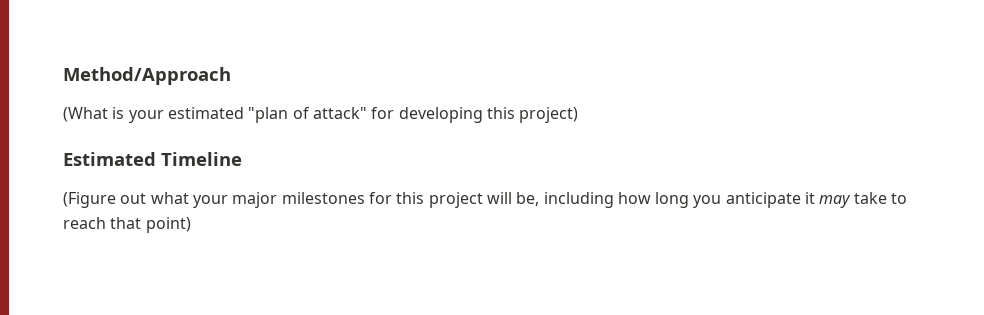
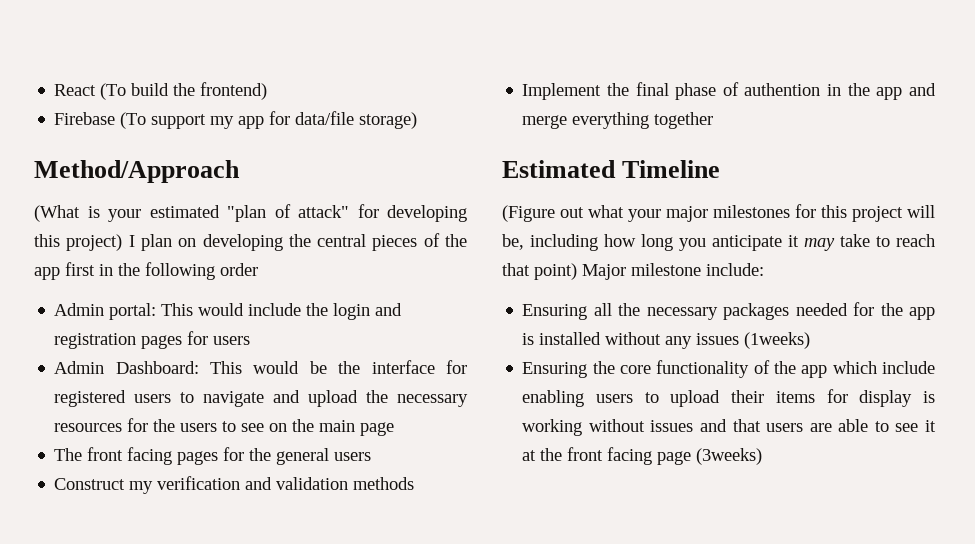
+ React (To build the frontend)
+ Firebase (To support my app for data/file storage)
- (What is your estimated "plan of attack" for developing this project)
+ (What is your estimated "plan of attack" for developing this project) I plan on developing the central pieces of the app first in the following order
+ Admin portal: This would include the login and registration pages for users
+ Admin Dashboard: This would be the interface for registered users to navigate and upload the necessary resources for the users to see on the main page
+ The front facing pages for the general users
+ Construct my verification and validation methods
+ Implement the final phase of authention in the app and merge everything together
- (Figure out what your major milestones for this project will be, including how long you anticipate it may take to reach that point)
+ (Figure out what your major milestones for this project will be, including how long you anticipate it may take to reach that point) Major milestone include:
+ Ensuring all the necessary packages needed for the app is installed without any issues (1weeks)
+ Ensuring the core functionality of the app which include enabling users to upload their items for display is working without issues and that users are able to see it at the front facing page (3weeks)

